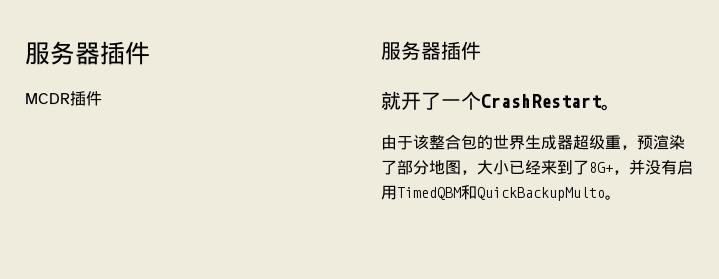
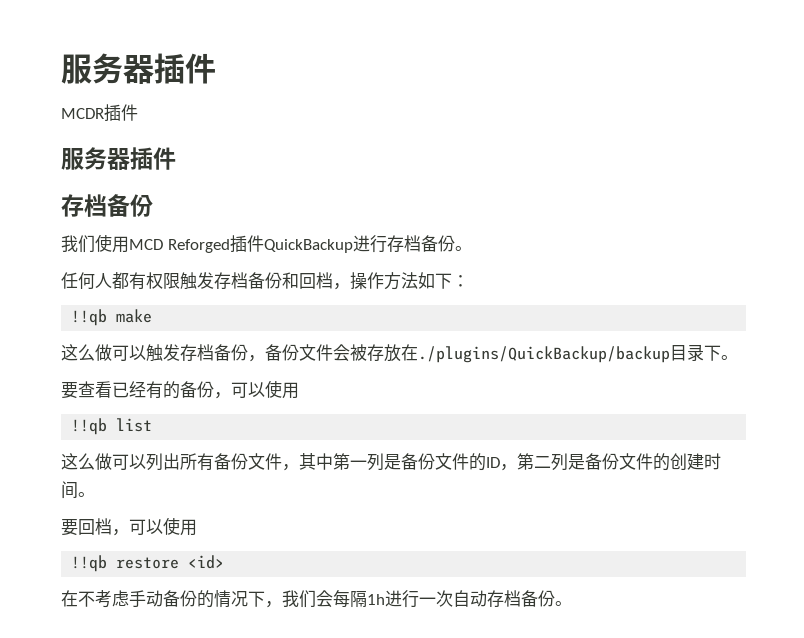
  MCDR插件
  服务器插件
- 就开了一个CrashRestart。
- 由于该整合包的世界生成器超级重，预渲染了部分地图，大小已经来到了8G+，并没有启用TimedQBM和QuickBackupMulto。
+ 存档备份
+ 我们使用MCD Reforged插件QuickBackup进行存档备份。
+ 任何人都有权限触发存档备份和回档，操作方法如下：
+ !!qb make
+ 这么做可以触发存档备份，备份文件会被存放在./plugins/QuickBackup/backup目录下。
+ 要查看已经有的备份，可以使用
+ !!qb list
+ 这么做可以列出所有备份文件，其中第一列是备份文件的ID，第二列是备份文件的创建时间。
+ 要回档，可以使用
+ !!qb restore <id>
+ 在不考虑手动备份的情况下，我们会每隔1h进行一次自动存档备份。

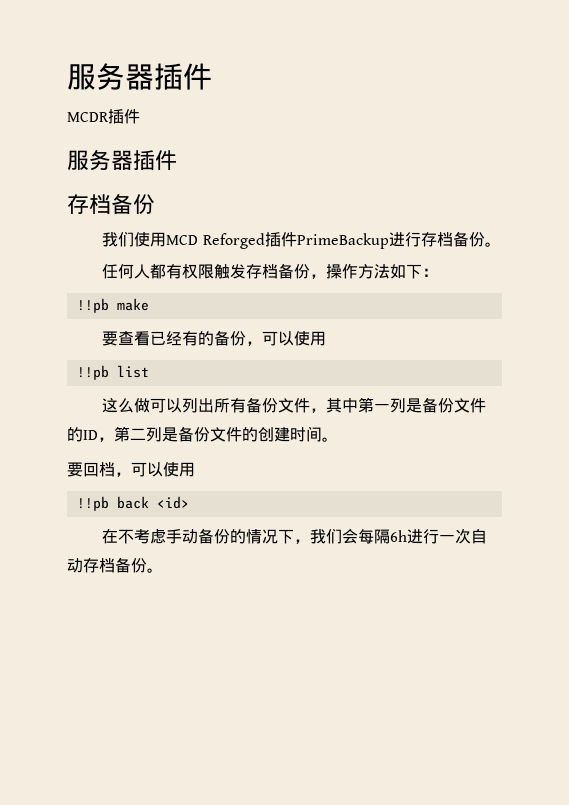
- 我们使用MCD Reforged插件QuickBackup进行存档备份。
+ 我们使用MCD Reforged插件PrimeBackup进行存档备份。
- 任何人都有权限触发存档备份和回档，操作方法如下：
+ 任何人都有权限触发存档备份，操作方法如下：
- !!qb make
+ !!pb make
- 这么做可以触发存档备份，备份文件会被存放在./plugins/QuickBackup/backup目录下。
- !!qb list
+ !!pb list
- !!qb restore <id>
+ !!pb back <id>
- 在不考虑手动备份的情况下，我们会每隔1h进行一次自动存档备份。
+ 在不考虑手动备份的情况下，我们会每隔6h进行一次自动存档备份。

